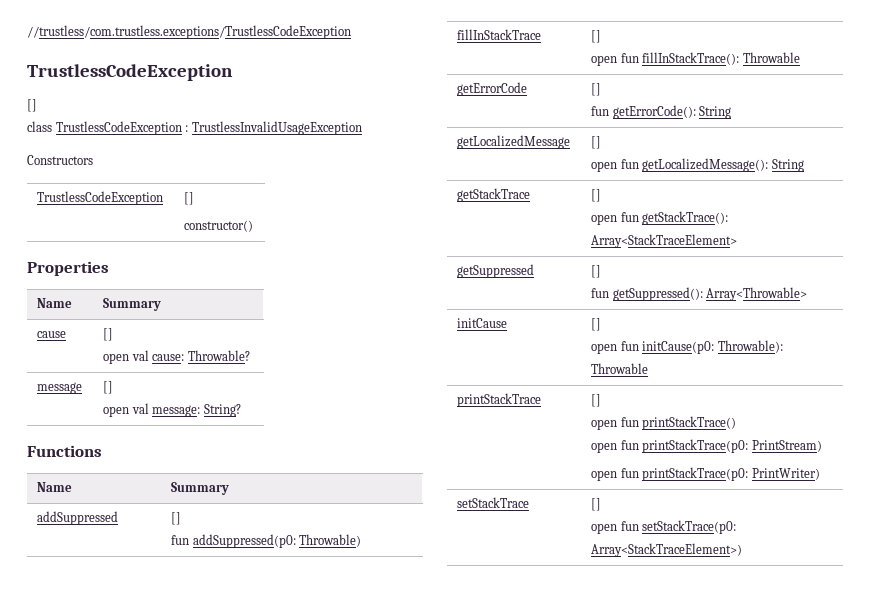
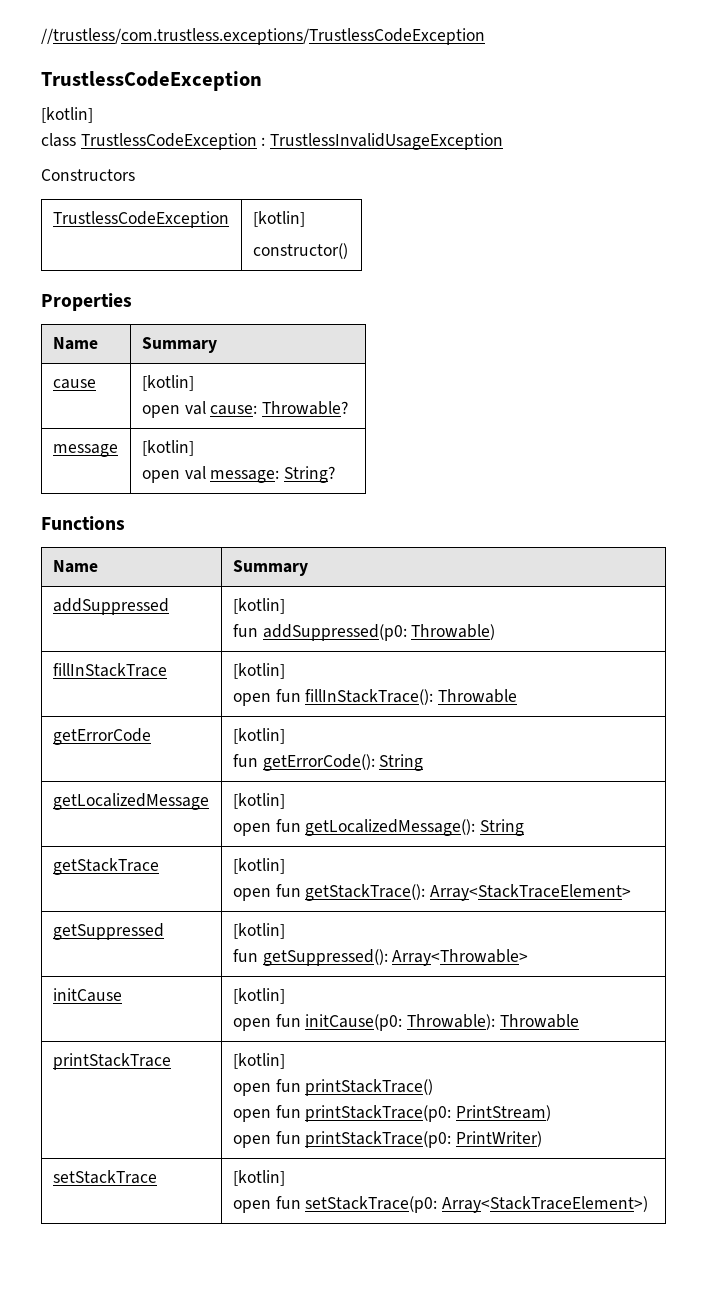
  //trustless/com.trustless.exceptions/TrustlessCodeException
  TrustlessCodeException
- []
+ [kotlin]
- TrustlessCodeException | []
+ TrustlessCodeException | [kotlin]
- cause | []
+ cause | [kotlin]
- message | []
+ message | [kotlin]
- addSuppressed | []
+ addSuppressed | [kotlin]
- fillInStackTrace | []
+ fillInStackTrace | [kotlin]
- getErrorCode | []
+ getErrorCode | [kotlin]
- getLocalizedMessage | []
+ getLocalizedMessage | [kotlin]
- getStackTrace | []
+ getStackTrace | [kotlin]
- getSuppressed | []
+ getSuppressed | [kotlin]
- initCause | []
+ initCause | [kotlin]
- printStackTrace | []
+ printStackTrace | [kotlin]
- setStackTrace | []
+ setStackTrace | [kotlin]

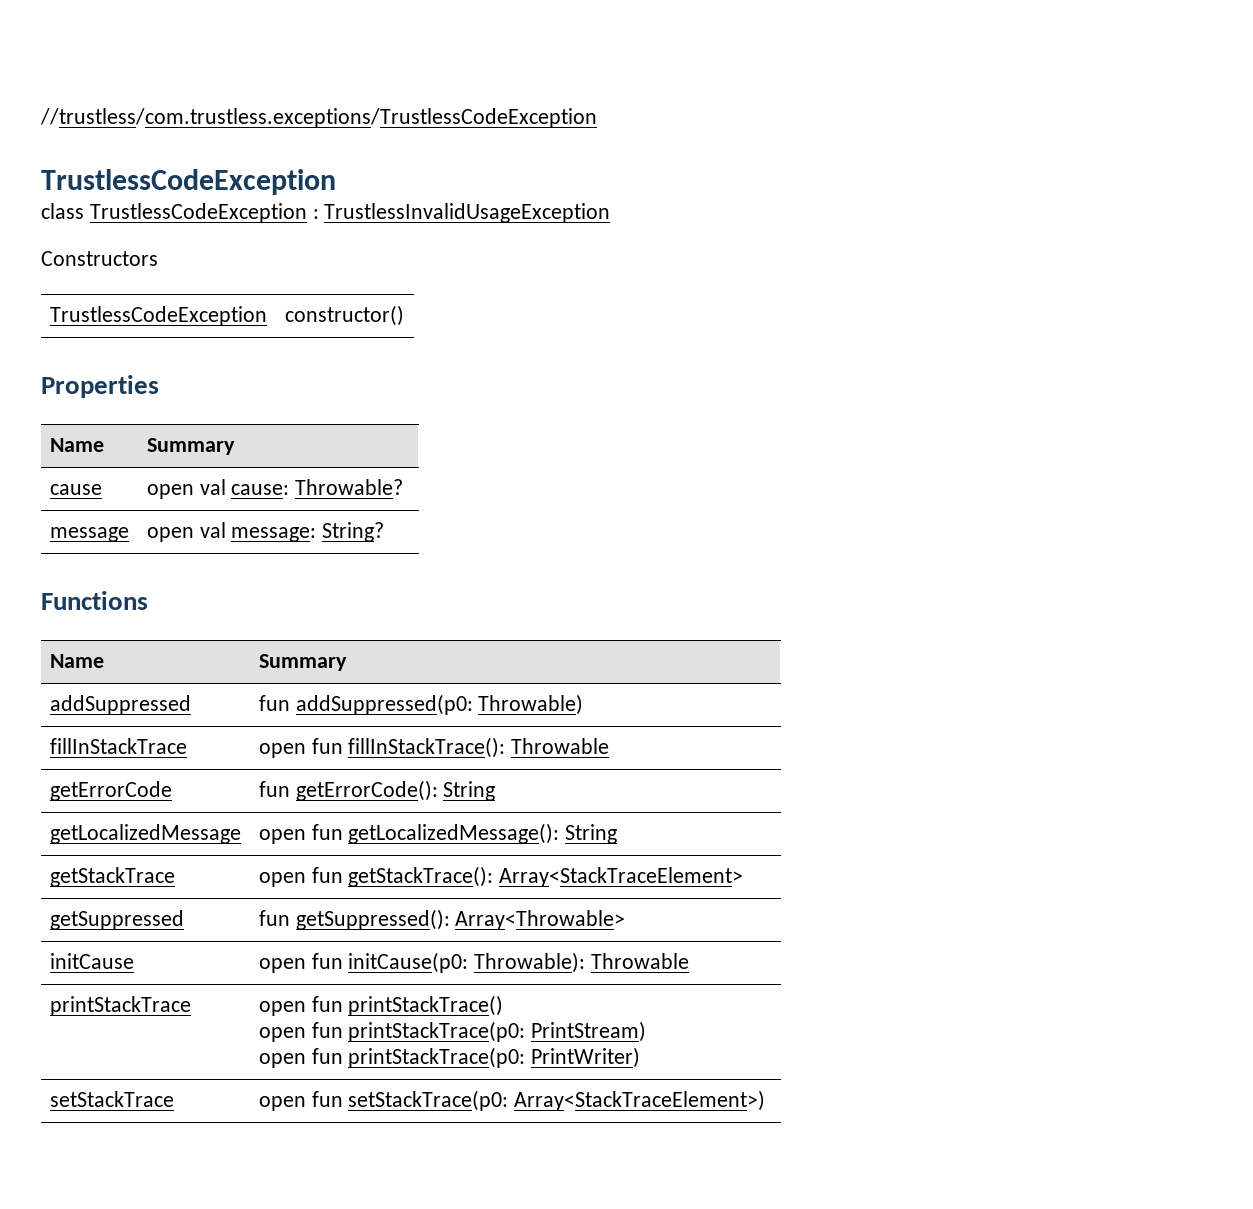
  //trustless/com.trustless.exceptions/TrustlessCodeException
  TrustlessCodeException
- [kotlin]
- TrustlessCodeException | [kotlin]
- constructor()
+ TrustlessCodeException | constructor()
- cause | [kotlin]
- open val cause: Throwable?
+ cause | open val cause: Throwable?
- message | [kotlin]
- open val message: String?
+ message | open val message: String?
- addSuppressed | [kotlin]
- fun addSuppressed(p0: Throwable)
+ addSuppressed | fun addSuppressed(p0: Throwable)
- fillInStackTrace | [kotlin]
- open fun fillInStackTrace(): Throwable
+ fillInStackTrace | open fun fillInStackTrace(): Throwable
- getErrorCode | [kotlin]
- fun getErrorCode(): String
+ getErrorCode | fun getErrorCode(): String
- getLocalizedMessage | [kotlin]
- open fun getLocalizedMessage(): String
+ getLocalizedMessage | open fun getLocalizedMessage(): String
- getStackTrace | [kotlin]
- open fun getStackTrace(): Array<StackTraceElement>
+ getStackTrace | open fun getStackTrace(): Array<StackTraceElement>
- getSuppressed | [kotlin]
- fun getSuppressed(): Array<Throwable>
+ getSuppressed | fun getSuppressed(): Array<Throwable>
- initCause | [kotlin]
- open fun initCause(p0: Throwable): Throwable
+ initCause | open fun initCause(p0: Throwable): Throwable
- printStackTrace | [kotlin]
- open fun printStackTrace()
+ printStackTrace | open fun printStackTrace()
- setStackTrace | [kotlin]
- open fun setStackTrace(p0: Array<StackTraceElement>)
+ setStackTrace | open fun setStackTrace(p0: Array<StackTraceElement>)

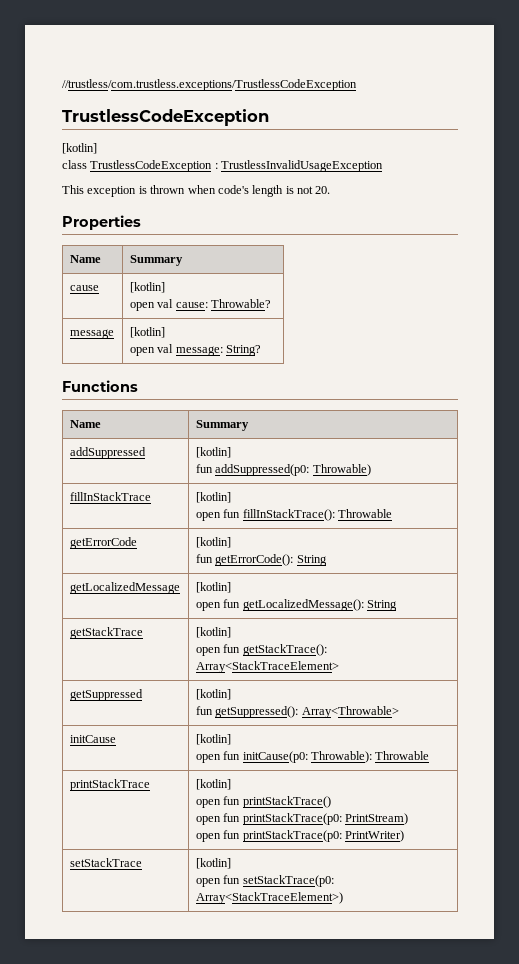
  //trustless/com.trustless.exceptions/TrustlessCodeException
  TrustlessCodeException
+ [kotlin]
- Constructors
- TrustlessCodeException | constructor()
+ This exception is thrown when code's length is not 20.
- cause | open val cause: Throwable?
+ cause | [kotlin]
+ open val cause: Throwable?
- message | open val message: String?
+ message | [kotlin]
+ open val message: String?
- addSuppressed | fun addSuppressed(p0: Throwable)
+ addSuppressed | [kotlin]
+ fun addSuppressed(p0: Throwable)
- fillInStackTrace | open fun fillInStackTrace(): Throwable
+ fillInStackTrace | [kotlin]
+ open fun fillInStackTrace(): Throwable
- getErrorCode | fun getErrorCode(): String
+ getErrorCode | [kotlin]
+ fun getErrorCode(): String
- getLocalizedMessage | open fun getLocalizedMessage(): String
+ getLocalizedMessage | [kotlin]
+ open fun getLocalizedMessage(): String
- getStackTrace | open fun getStackTrace(): Array<StackTraceElement>
+ getStackTrace | [kotlin]
+ open fun getStackTrace(): Array<StackTraceElement>
- getSuppressed | fun getSuppressed(): Array<Throwable>
+ getSuppressed | [kotlin]
+ fun getSuppressed(): Array<Throwable>
- initCause | open fun initCause(p0: Throwable): Throwable
+ initCause | [kotlin]
+ open fun initCause(p0: Throwable): Throwable
- printStackTrace | open fun printStackTrace()
+ printStackTrace | [kotlin]
+ open fun printStackTrace()
- setStackTrace | open fun setStackTrace(p0: Array<StackTraceElement>)
+ setStackTrace | [kotlin]
+ open fun setStackTrace(p0: Array<StackTraceElement>)

